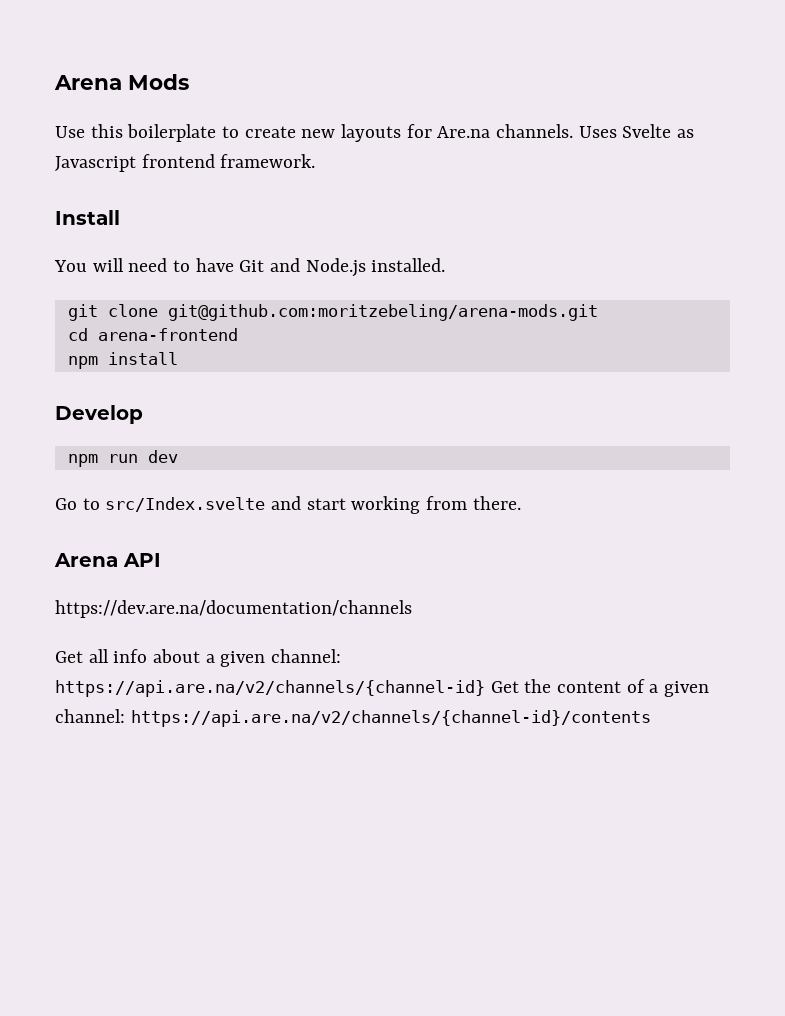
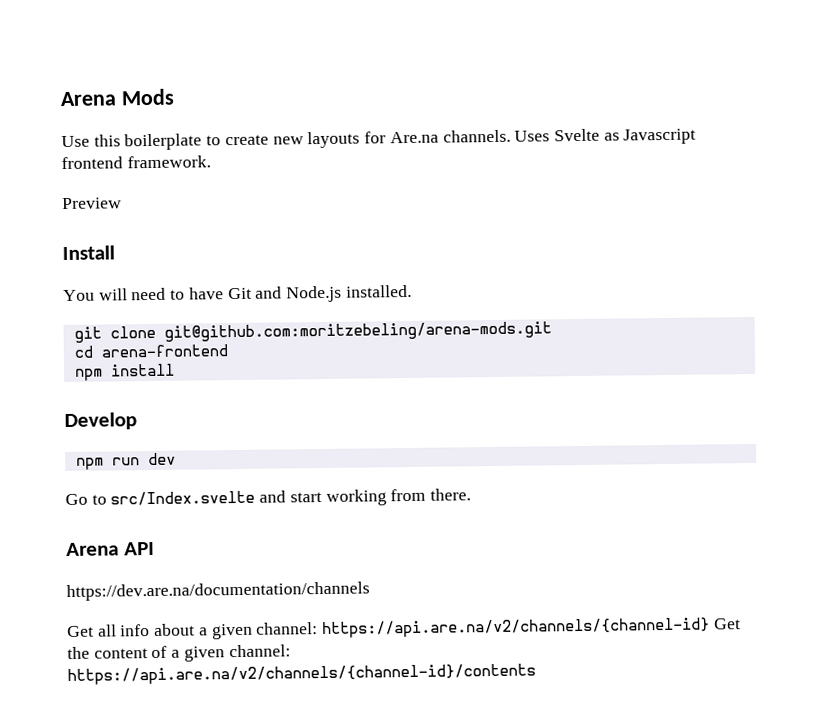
+ Preview

